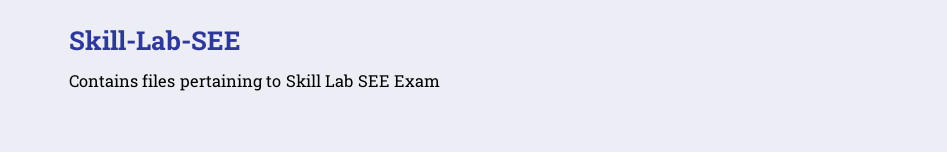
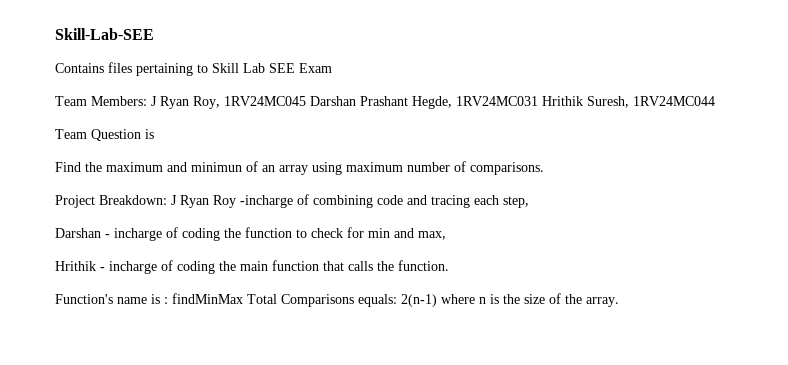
+ Team Members: J Ryan Roy, 1RV24MC045 Darshan Prashant Hegde, 1RV24MC031 Hrithik Suresh, 1RV24MC044
+ Team Question is
+ Find the maximum and minimun of an array using maximum number of comparisons.
+ Project Breakdown: J Ryan Roy -incharge of combining code and tracing each step,
+ Darshan - incharge of coding the function to check for min and max,
+ Hrithik - incharge of coding the main function that calls the function.
+ Function's name is : findMinMax Total Comparisons equals: 2(n-1) where n is the size of the array.

